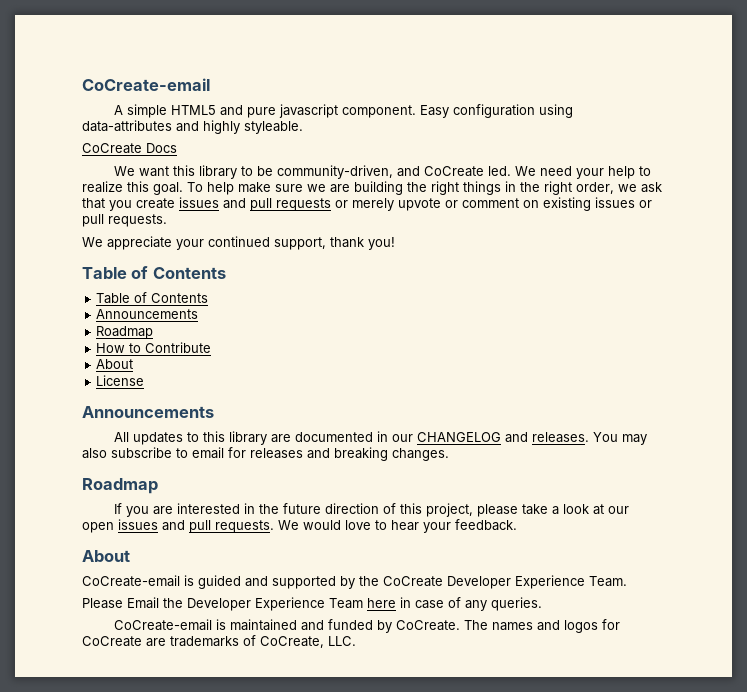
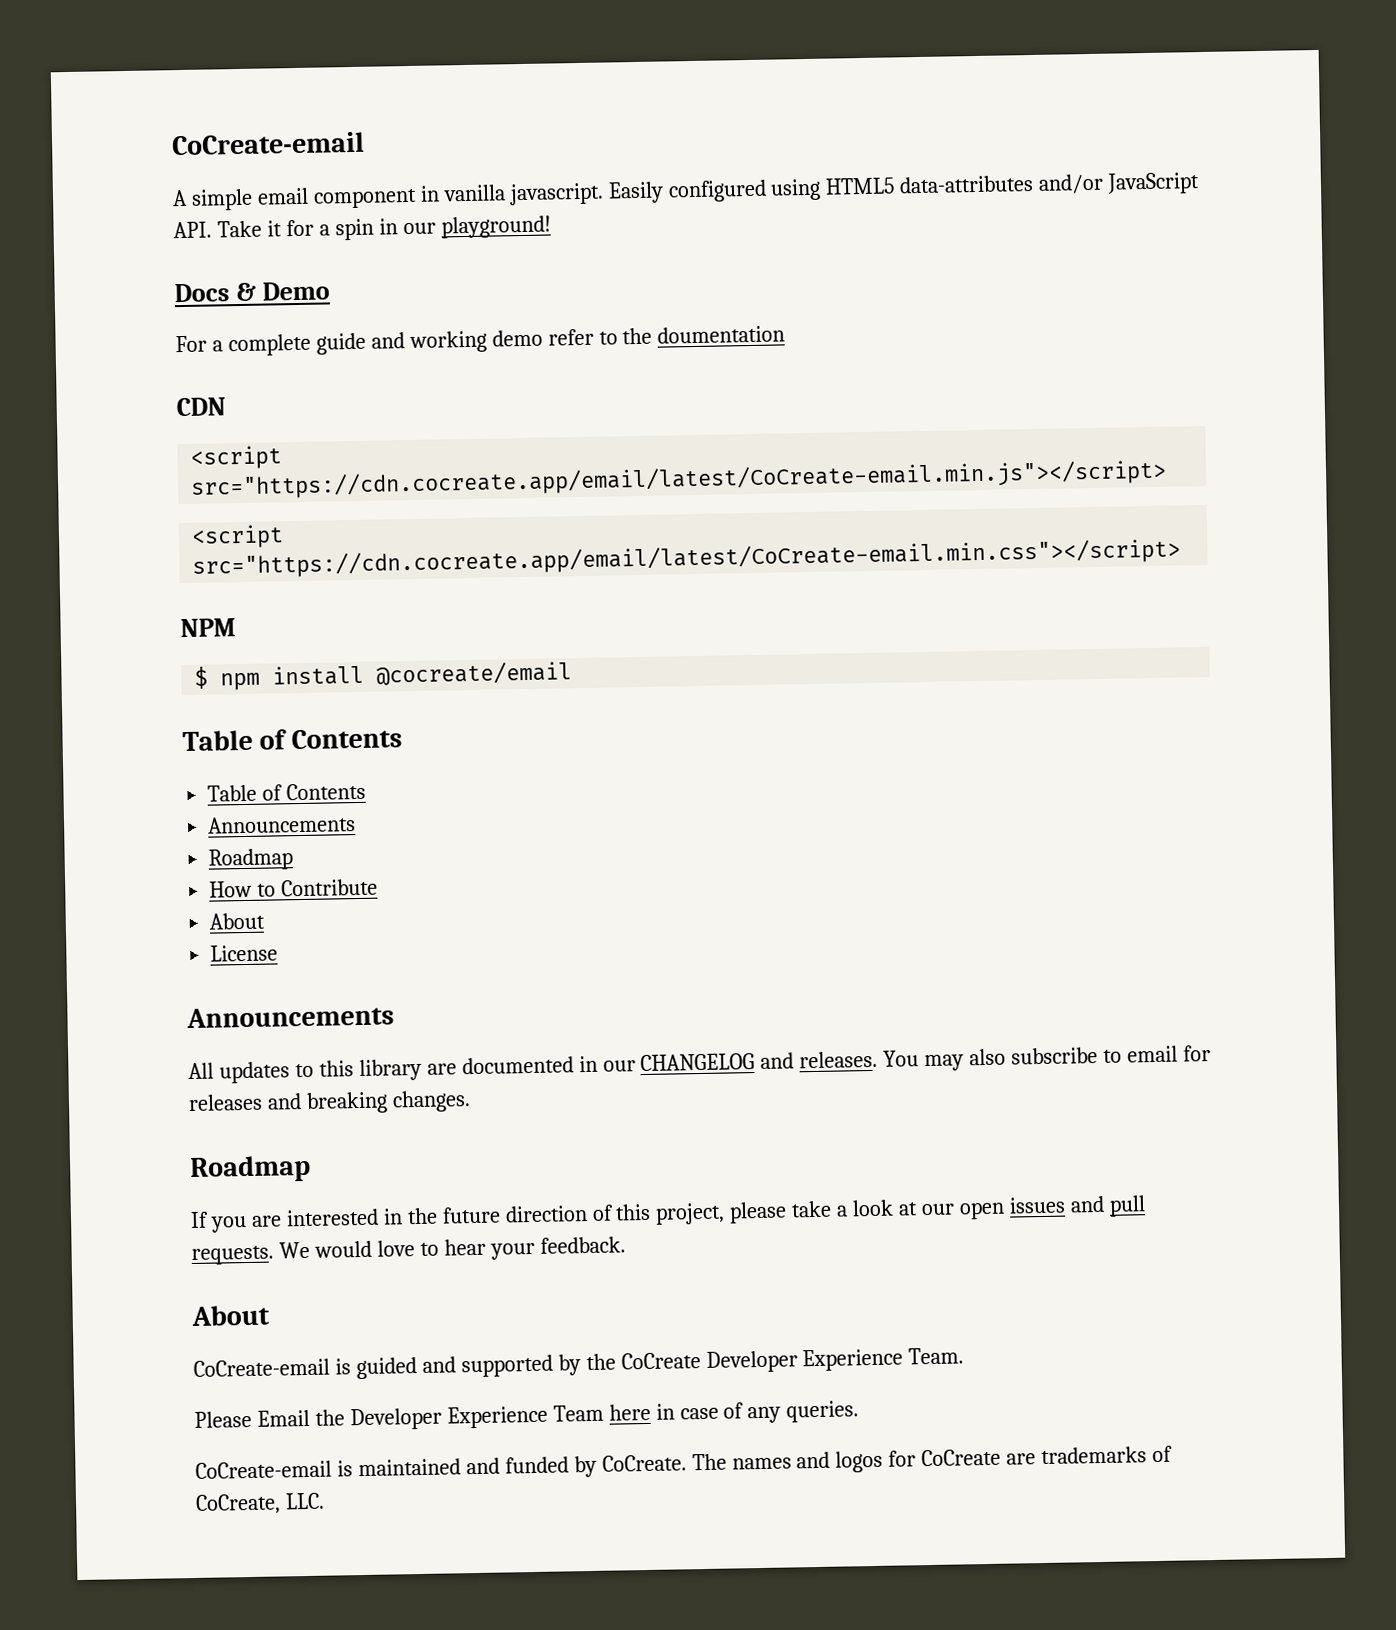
- A simple HTML5 and pure javascript component. Easy configuration using data-attributes and highly styleable.
- CoCreate Docs
- We want this library to be community-driven, and CoCreate led. We need your help to realize this goal. To help make sure we are building the right things in the right order, we ask that you create issues and pull requests or merely upvote or comment on existing issues or pull requests.
- We appreciate your continued support, thank you!
+ A simple email component in vanilla javascript. Easily configured using HTML5 data-attributes and/or JavaScript API. Take it for a spin in our playground!
+ Docs & Demo
+ For a complete guide and working demo refer to the doumentation
+ CDN
+ <script src="https://cdn.cocreate.app/email/latest/CoCreate-email.min.js"></script>
+ <script src="https://cdn.cocreate.app/email/latest/CoCreate-email.min.css"></script>
+ NPM
+ $ npm install @cocreate/email

